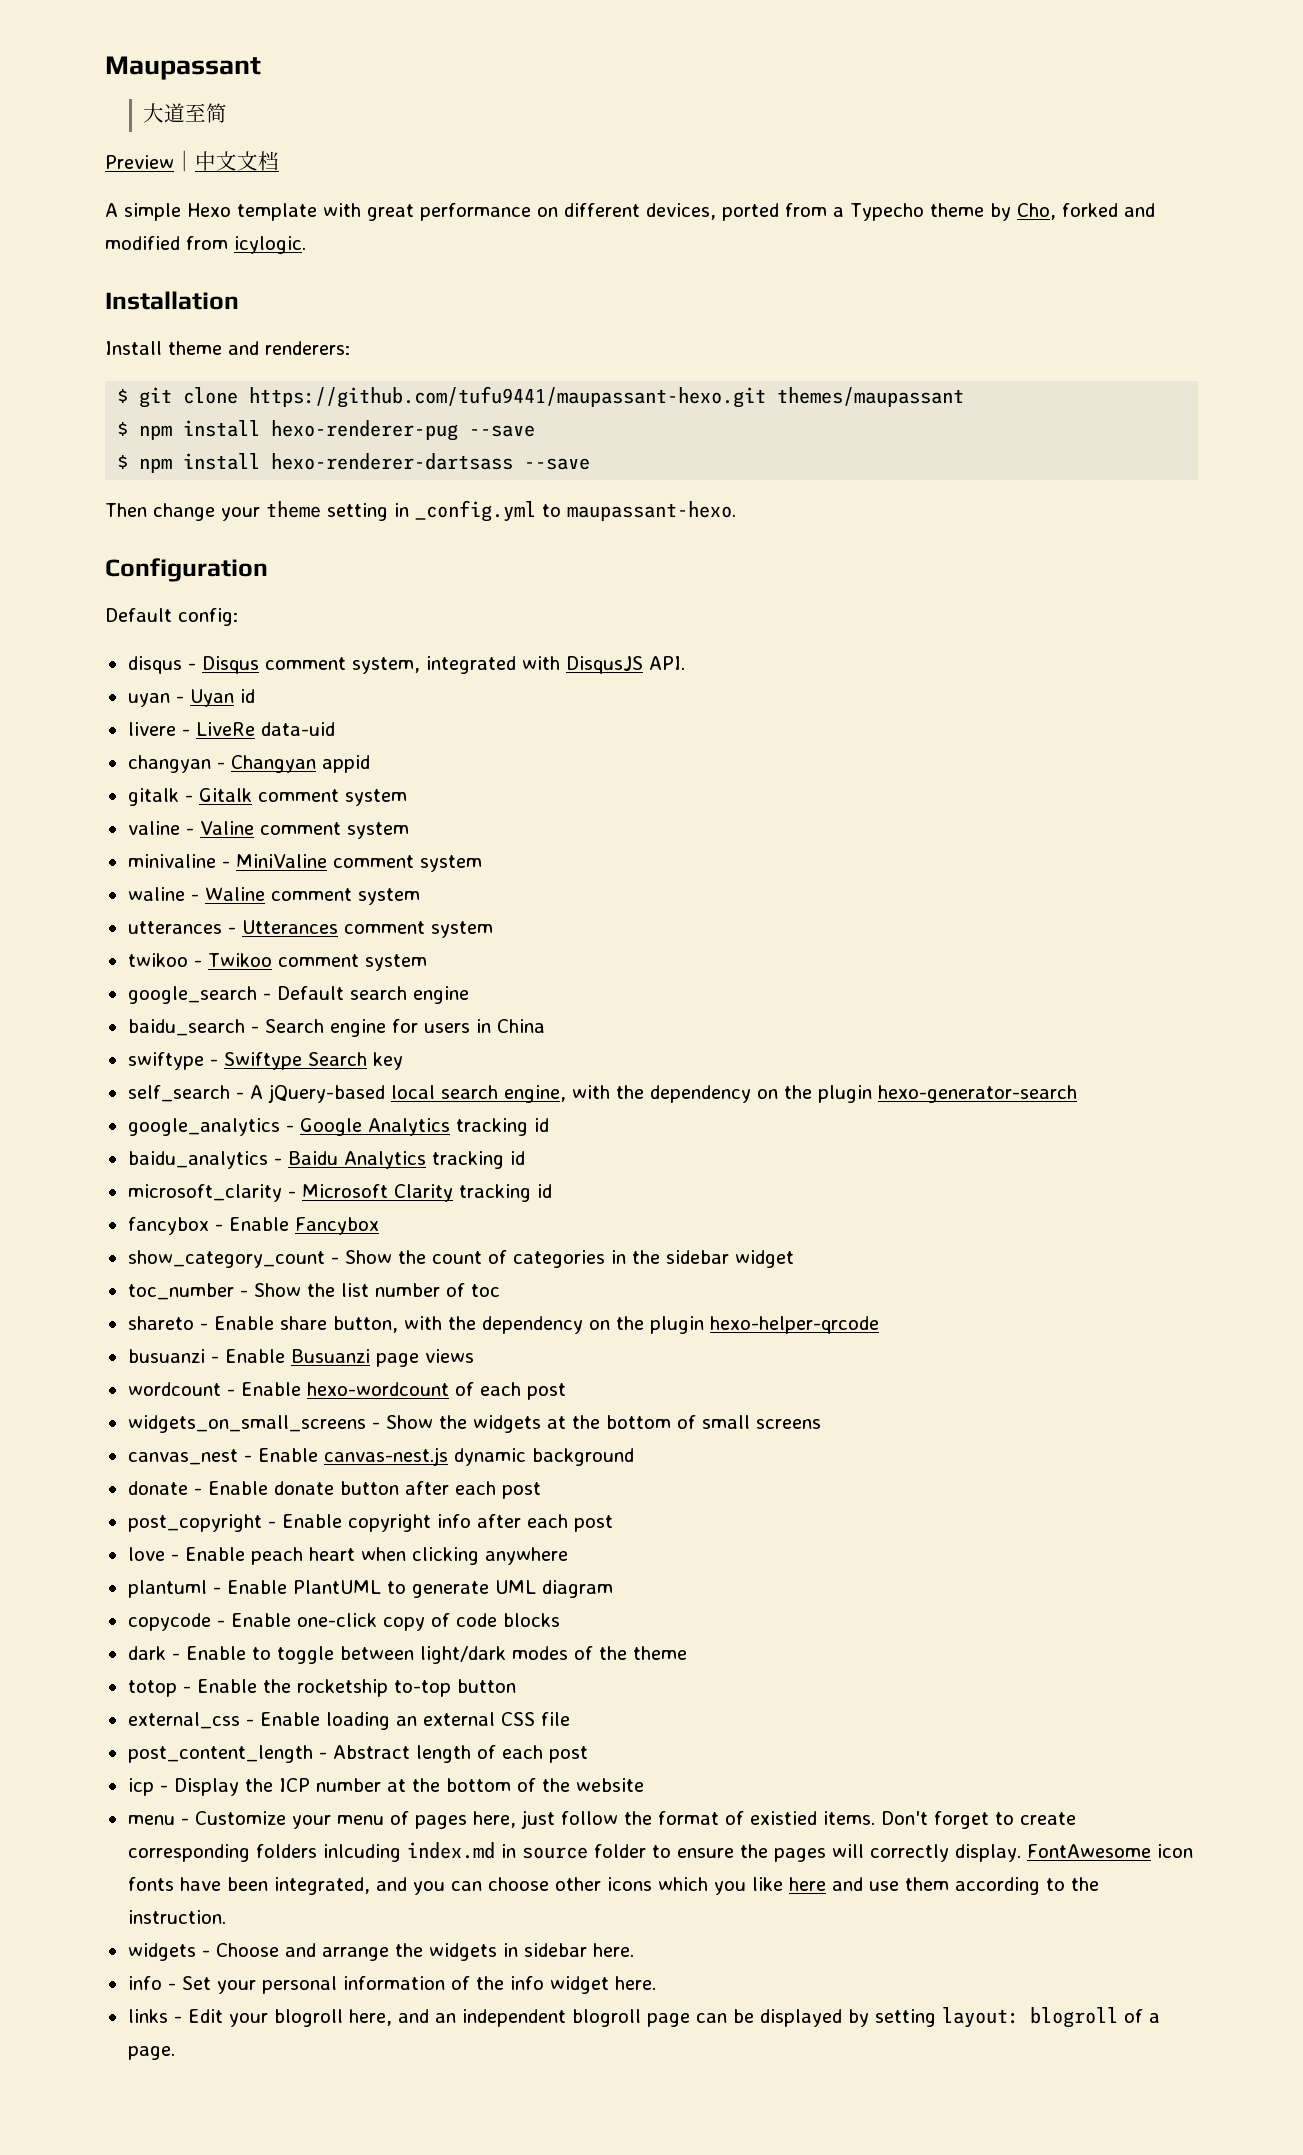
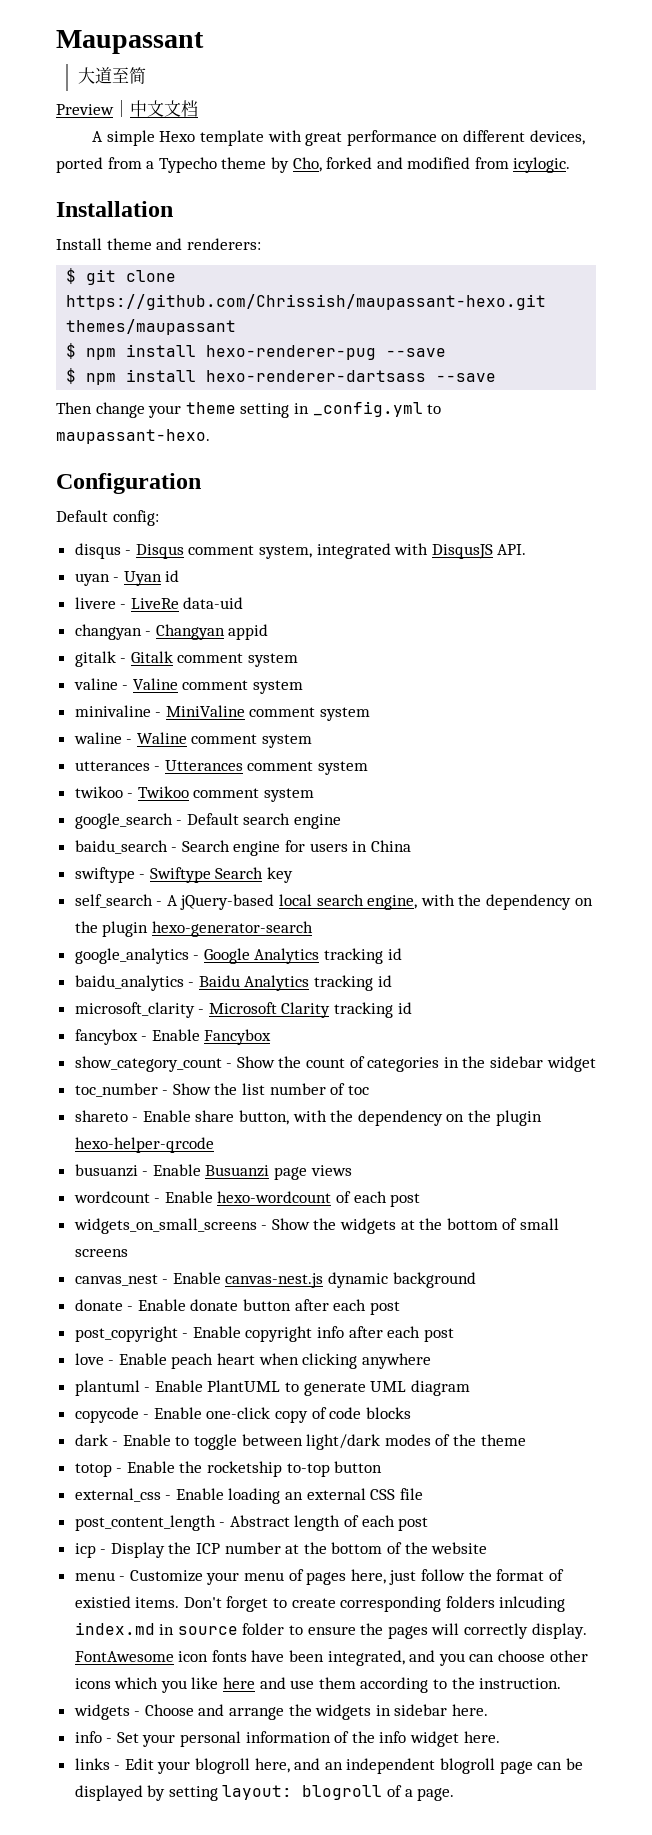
- $ git clone https://github.com/tufu9441/maupassant-hexo.git themes/maupassant
+ $ git clone https://github.com/Chrissish/maupassant-hexo.git themes/maupassant

